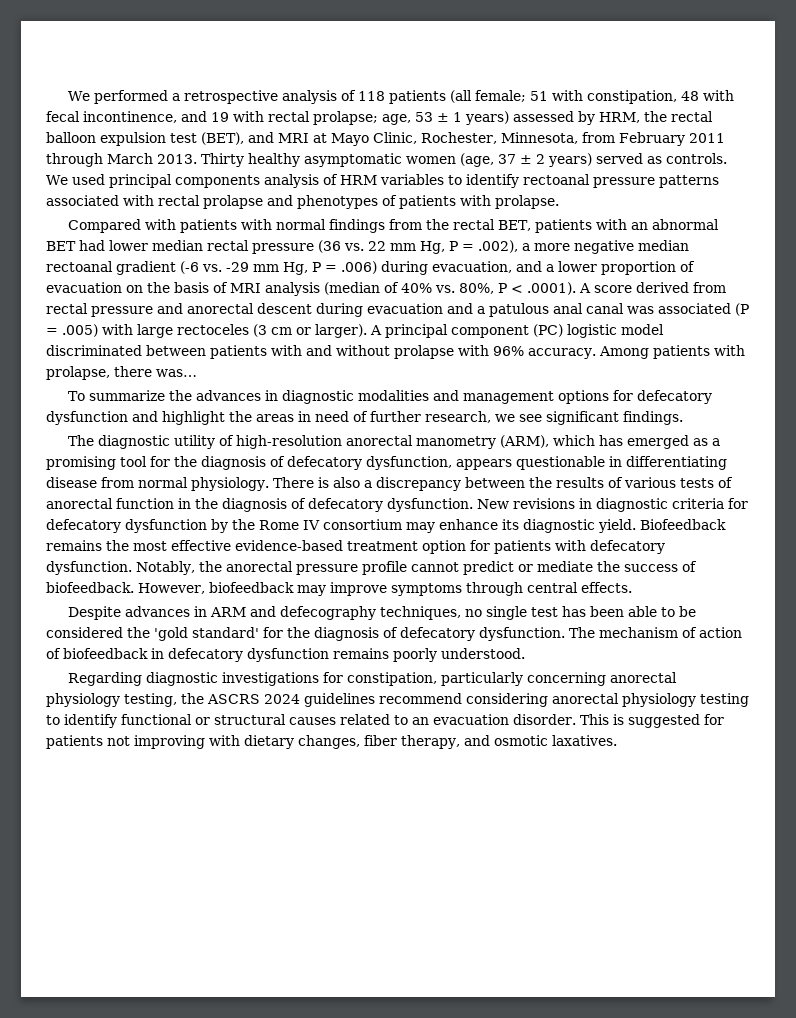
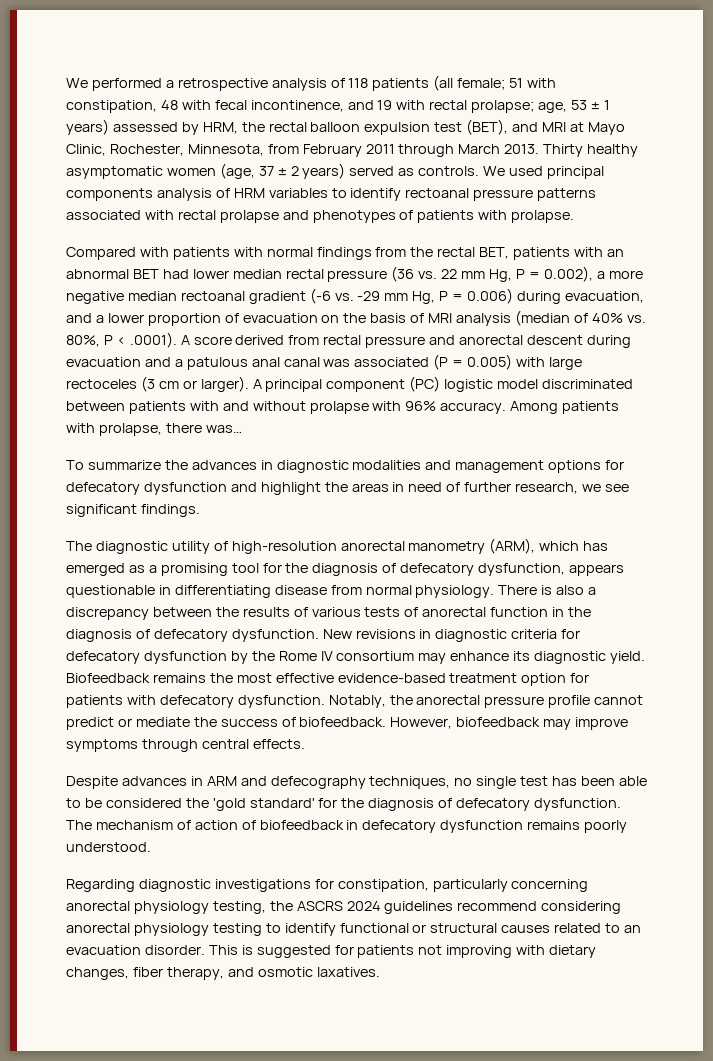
- Compared with patients with normal findings from the rectal BET, patients with an abnormal BET had lower median rectal pressure (36 vs. 22 mm Hg, P = .002), a more negative median rectoanal gradient (-6 vs. -29 mm Hg, P = .006) during evacuation, and a lower proportion of evacuation on the basis of MRI analysis (median of 40% vs. 80%, P < .0001). A score derived from rectal pressure and anorectal descent during evacuation and a patulous anal canal was associated (P = .005) with large rectoceles (3 cm or larger).
+ Compared with patients with normal findings from the rectal BET, patients with an abnormal BET had lower median rectal pressure (36 vs. 22 mm Hg, P = 0.002), a more negative median rectoanal gradient (-6 vs. -29 mm Hg, P = 0.006) during evacuation, and a lower proportion of evacuation on the basis of MRI analysis (median of 40% vs. 80%, P < .0001). A score derived from rectal pressure and anorectal descent during evacuation and a patulous anal canal was associated (P = 0.005) with large rectoceles (3 cm or larger).

